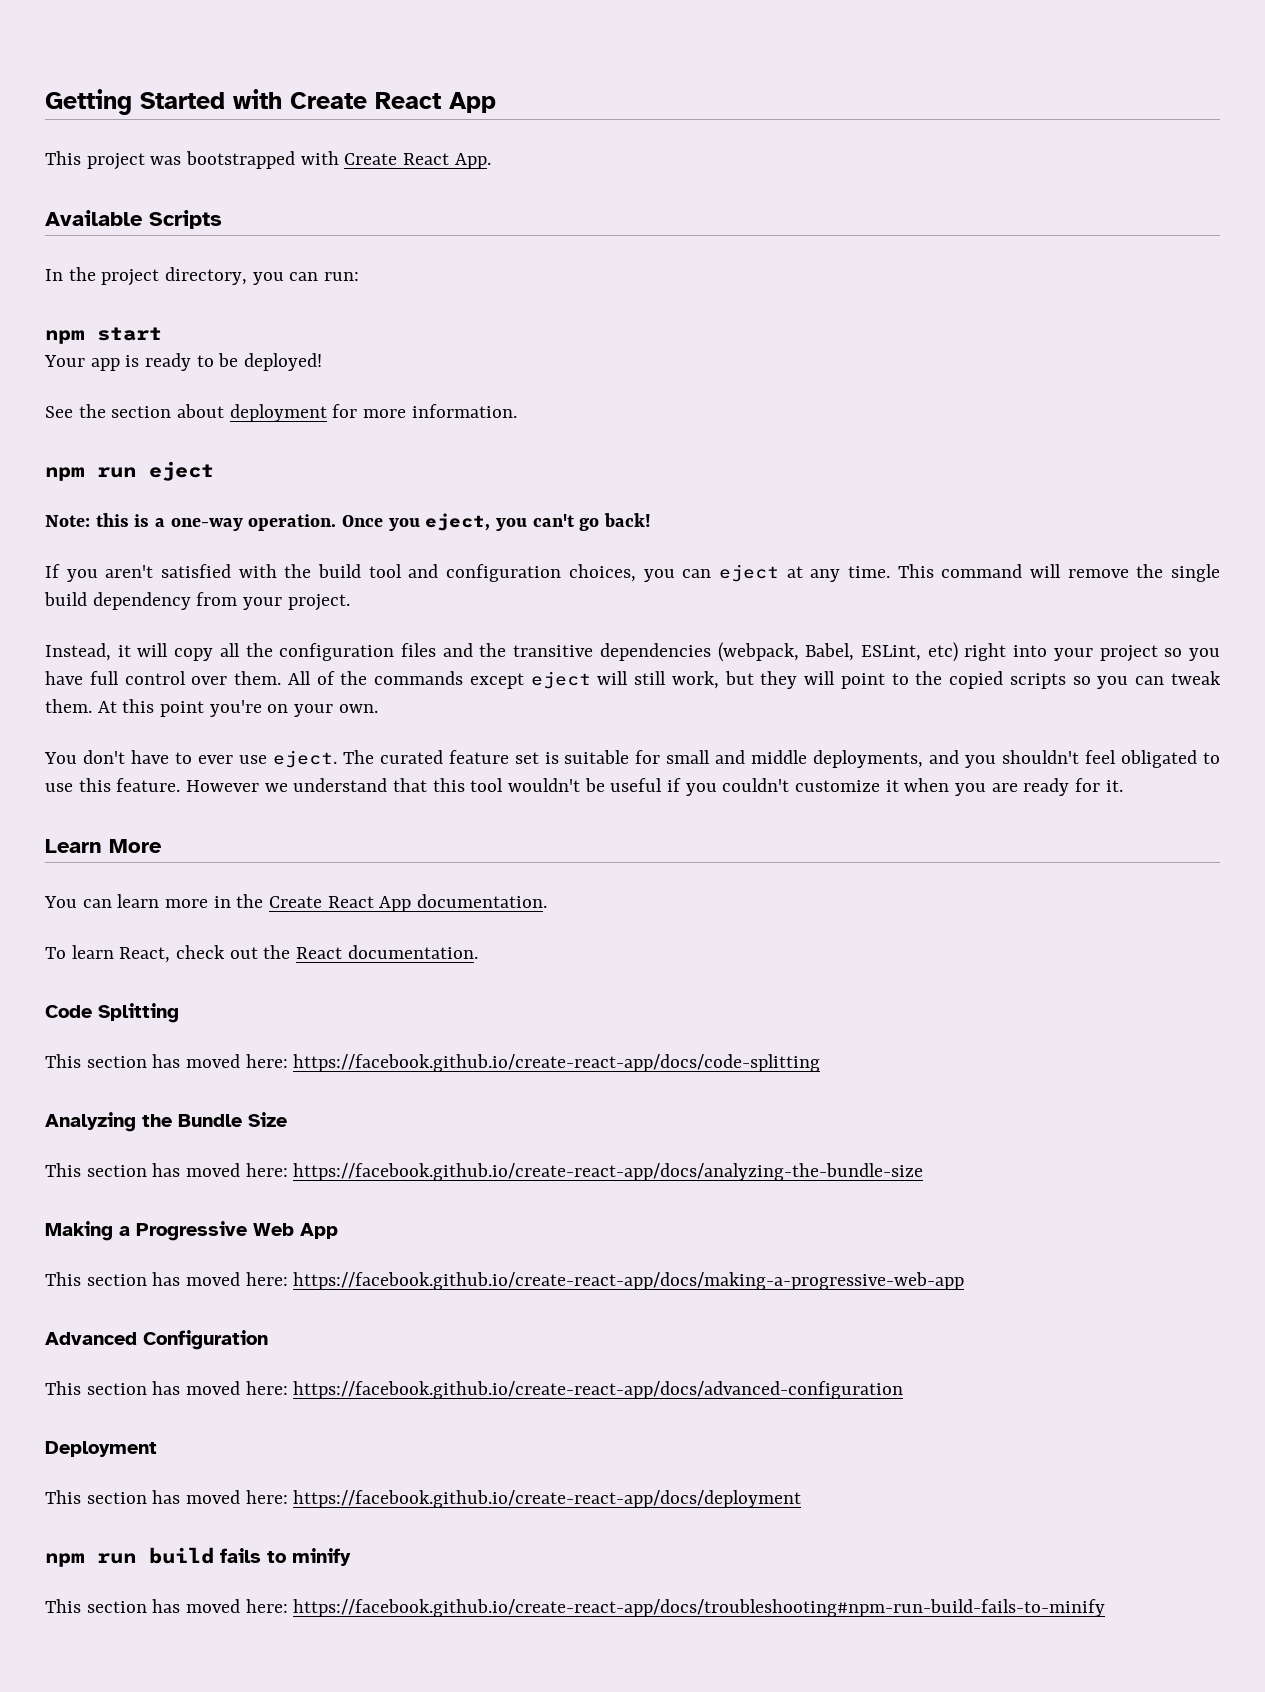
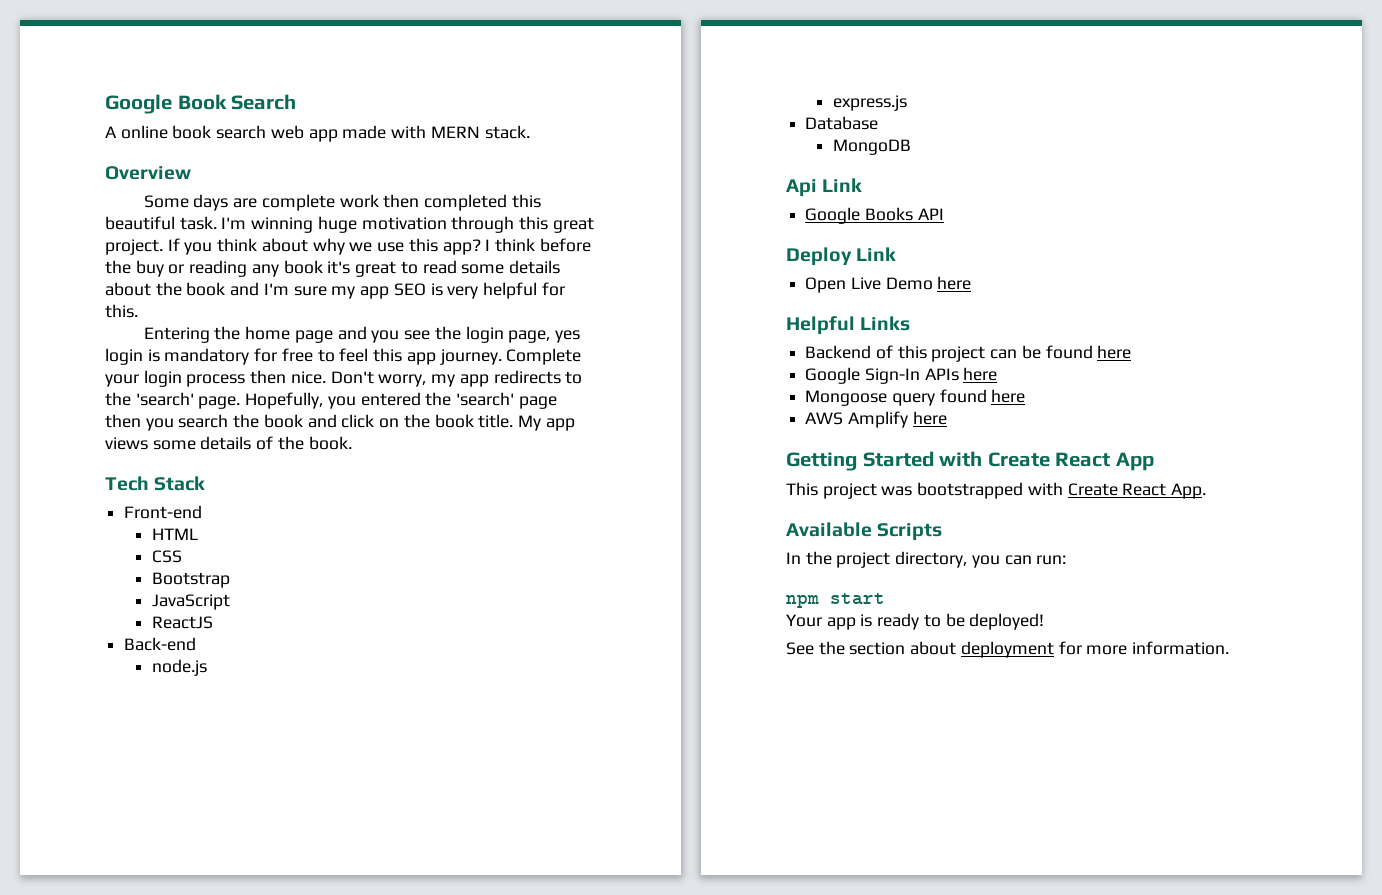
+ Google Book Search
+ A online book search web app made with MERN stack.
+ Overview
+ Some days are complete work then completed this beautiful task. I'm winning huge motivation through this great project. If you think about why we use this app? I think before the buy or reading any book it's great to read some details about the book and I'm sure my app SEO is very helpful for this.
+ Entering the home page and you see the login page, yes login is mandatory for free to feel this app journey. Complete your login process then nice. Don't worry, my app redirects to the 'search' page. Hopefully, you entered the 'search' page then you search the book and click on the book title. My app views some details of the book.
+ Tech Stack
+ Front-end
+ HTML
+ CSS
+ Bootstrap
+ JavaScript
+ ReactJS
+ Back-end
+ node.js
+ express.js
+ Database
+ MongoDB
+ Api Link
+ Google Books API
+ Deploy Link
+ Open Live Demo here
+ Helpful Links
+ Backend of this project can be found here
+ Google Sign-In APIs here
+ Mongoose query found here
+ AWS Amplify here
- npm run eject
- Note: this is a one-way operation. Once you eject, you can't go back!
- If you aren't satisfied with the build tool and configuration choices, you can eject at any time. This command will remove the single build dependency from your project.
- Instead, it will copy all the configuration files and the transitive dependencies (webpack, Babel, ESLint, etc) right into your project so you have full control over them. All of the commands except eject will still work, but they will point to the copied scripts so you can tweak them. At this point you're on your own.
- You don't have to ever use eject. The curated feature set is suitable for small and middle deployments, and you shouldn't feel obligated to use this feature. However we understand that this tool wouldn't be useful if you couldn't customize it when you are ready for it.
- Learn More
- You can learn more in the Create React App documentation.
- To learn React, check out the React documentation.
- Code Splitting
- This section has moved here: https://facebook.github.io/create-react-app/docs/code-splitting
- Analyzing the Bundle Size
- This section has moved here: https://facebook.github.io/create-react-app/docs/analyzing-the-bundle-size
- Making a Progressive Web App
- This section has moved here: https://facebook.github.io/create-react-app/docs/making-a-progressive-web-app
- Advanced Configuration
- This section has moved here: https://facebook.github.io/create-react-app/docs/advanced-configuration
- Deployment
- This section has moved here: https://facebook.github.io/create-react-app/docs/deployment
- npm run build fails to minify
- This section has moved here: https://facebook.github.io/create-react-app/docs/troubleshooting#npm-run-build-fails-to-minify

